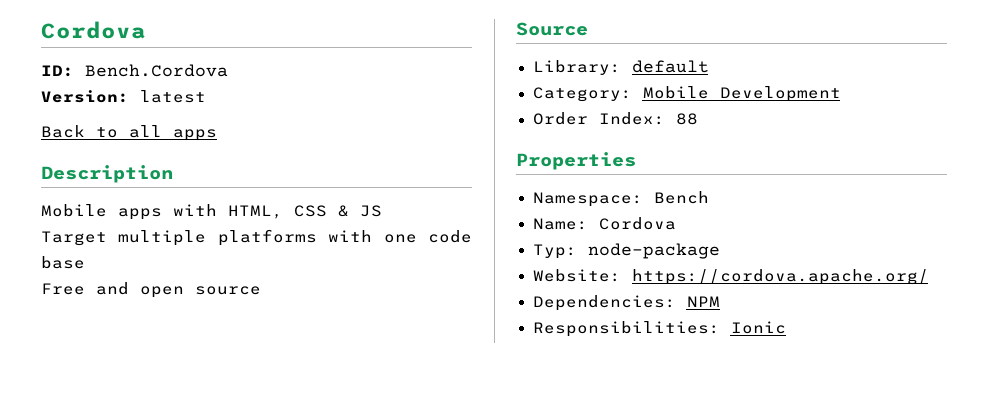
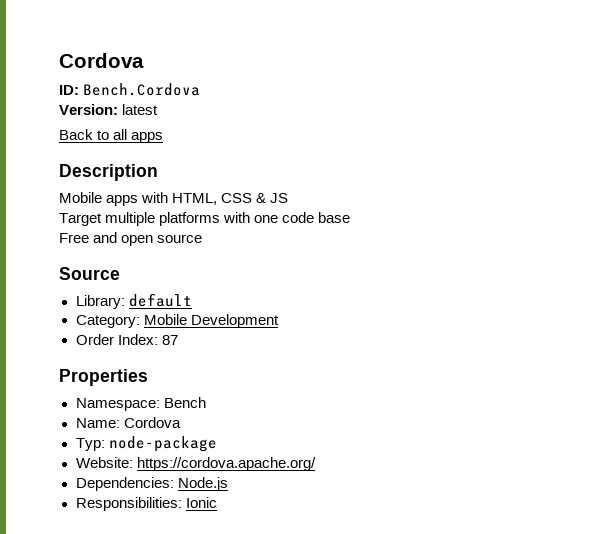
- Order Index: 88
+ Order Index: 87
- Dependencies: NPM
+ Dependencies: Node.js

